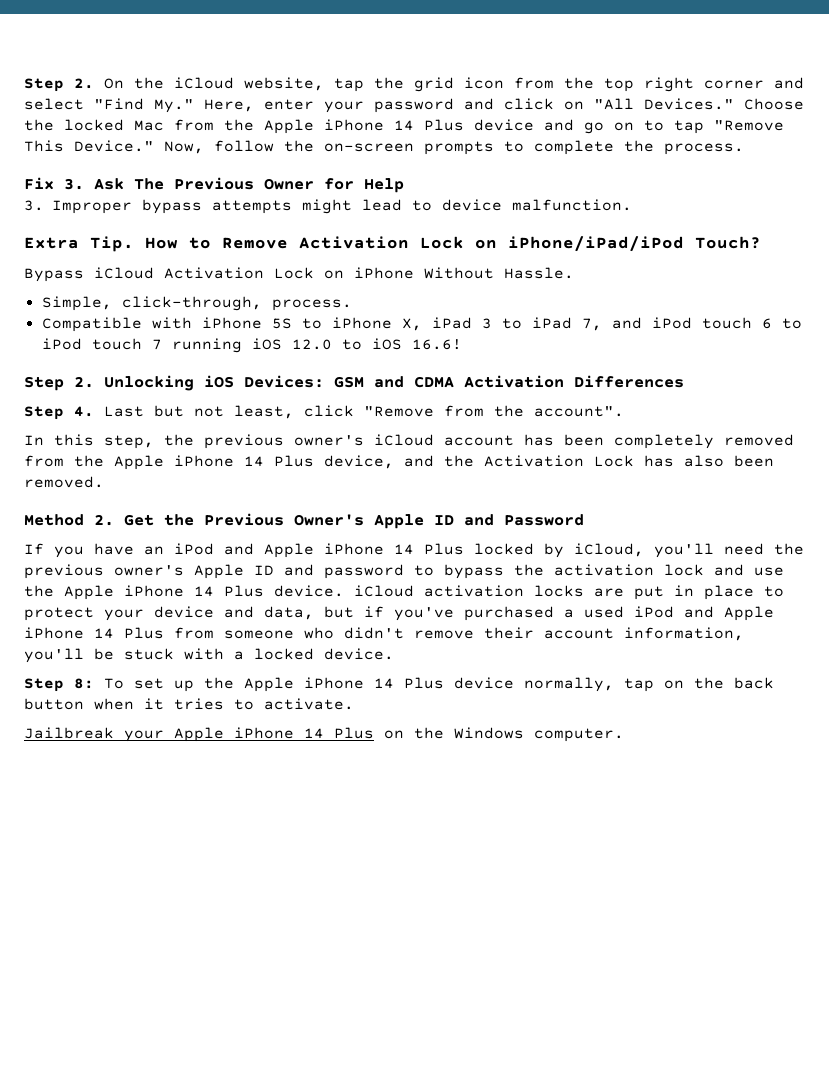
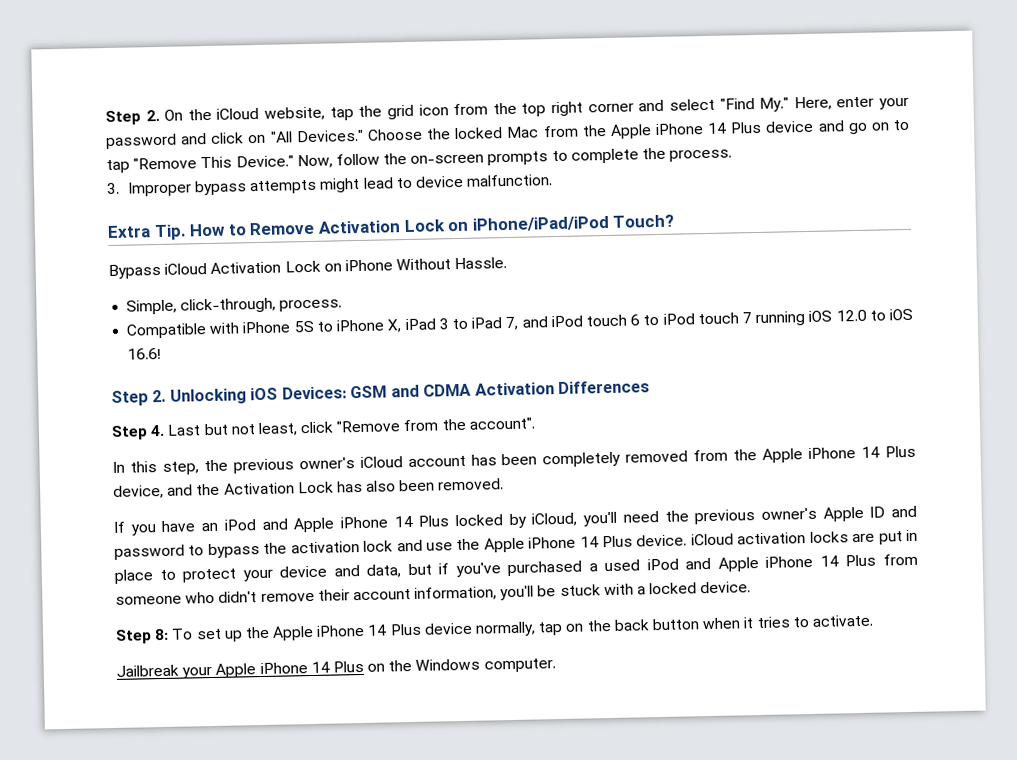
- Fix 3. Ask The Previous Owner for Help
- Method 2. Get the Previous Owner's Apple ID and Password

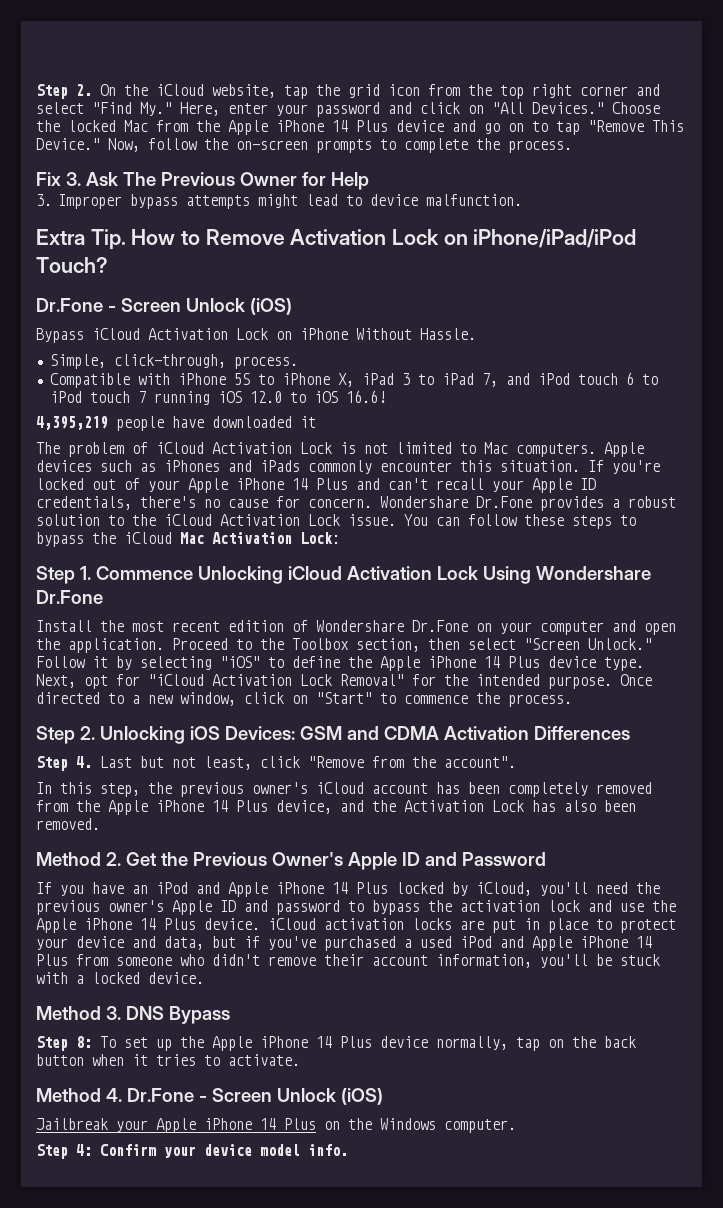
+ Fix 3. Ask The Previous Owner for Help
  Extra Tip. How to Remove Activation Lock on iPhone/iPad/iPod Touch?
+ Dr.Fone - Screen Unlock (iOS)
+ 4,395,219 people have downloaded it
+ The problem of iCloud Activation Lock is not limited to Mac computers. Apple devices such as iPhones and iPads commonly encounter this situation. If you're locked out of your Apple iPhone 14 Plus and can't recall your Apple ID credentials, there's no cause for concern. Wondershare Dr.Fone provides a robust solution to the iCloud Activation Lock issue. You can follow these steps to bypass the iCloud Mac Activation Lock:
+ Step 1. Commence Unlocking iCloud Activation Lock Using Wondershare Dr.Fone
+ Install the most recent edition of Wondershare Dr.Fone on your computer and open the application. Proceed to the Toolbox section, then select "Screen Unlock." Follow it by selecting "iOS" to define the Apple iPhone 14 Plus device type. Next, opt for "iCloud Activation Lock Removal" for the intended purpose. Once directed to a new window, click on "Start" to commence the process.
+ Method 2. Get the Previous Owner's Apple ID and Password
+ Method 3. DNS Bypass
+ Method 4. Dr.Fone - Screen Unlock (iOS)
+ Step 4: Confirm your device model info.

